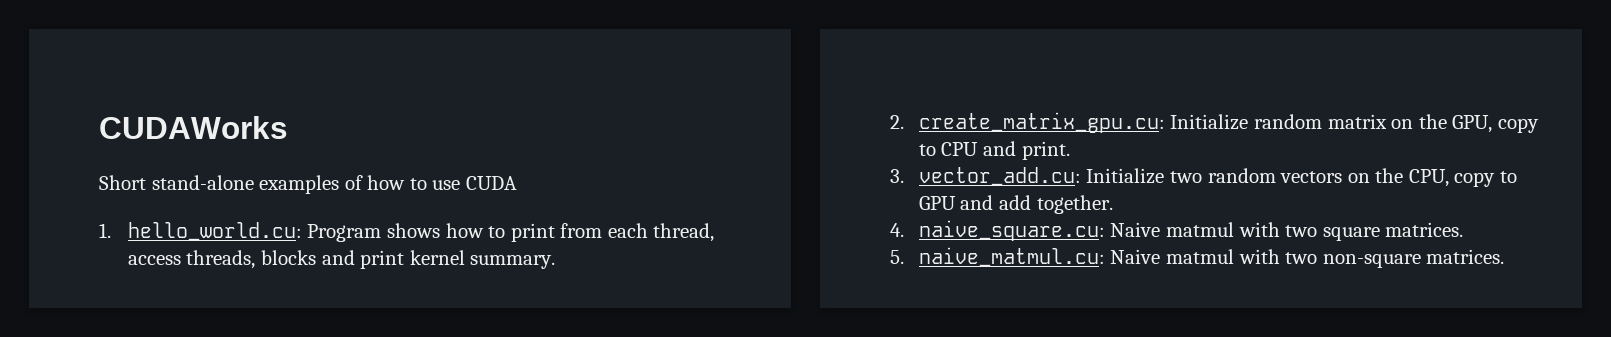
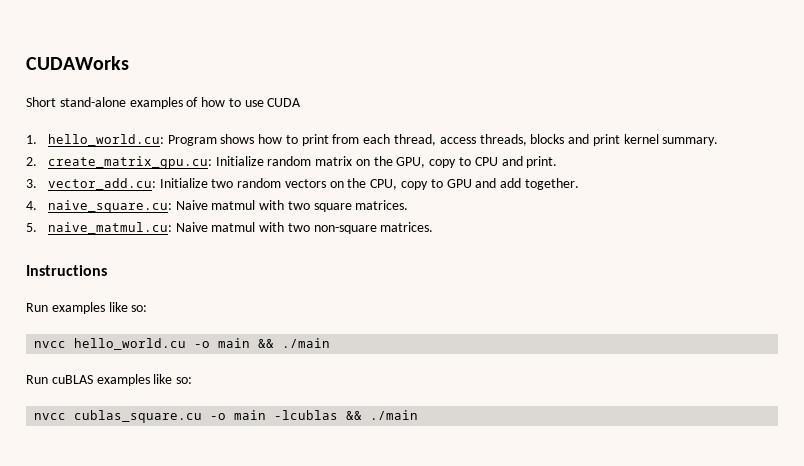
+ Instructions
+ Run examples like so:
+ nvcc hello_world.cu -o main && ./main
+ Run cuBLAS examples like so:
+ nvcc cublas_square.cu -o main -lcublas && ./main

